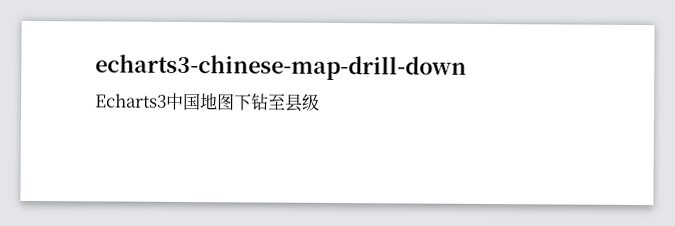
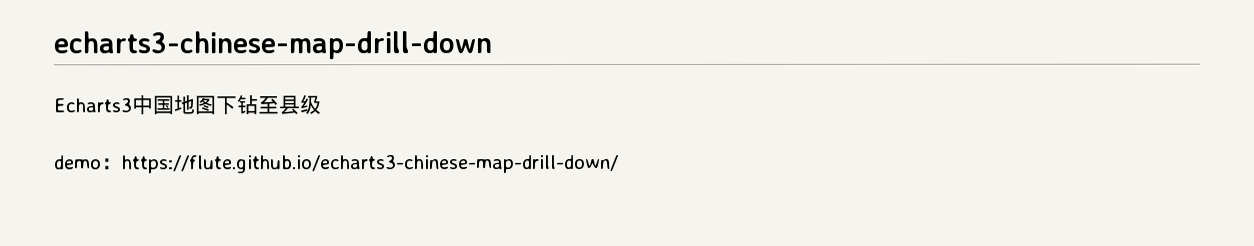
+ demo：https://flute.github.io/echarts3-chinese-map-drill-down/

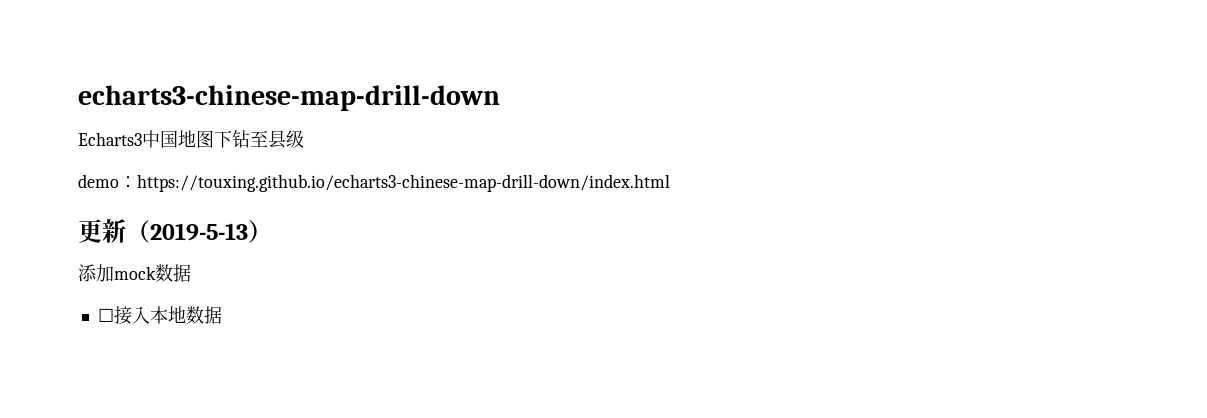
- demo：https://flute.github.io/echarts3-chinese-map-drill-down/
+ demo：https://touxing.github.io/echarts3-chinese-map-drill-down/index.html
+ 更新（2019-5-13）
+ 添加mock数据
+ ☐接入本地数据

